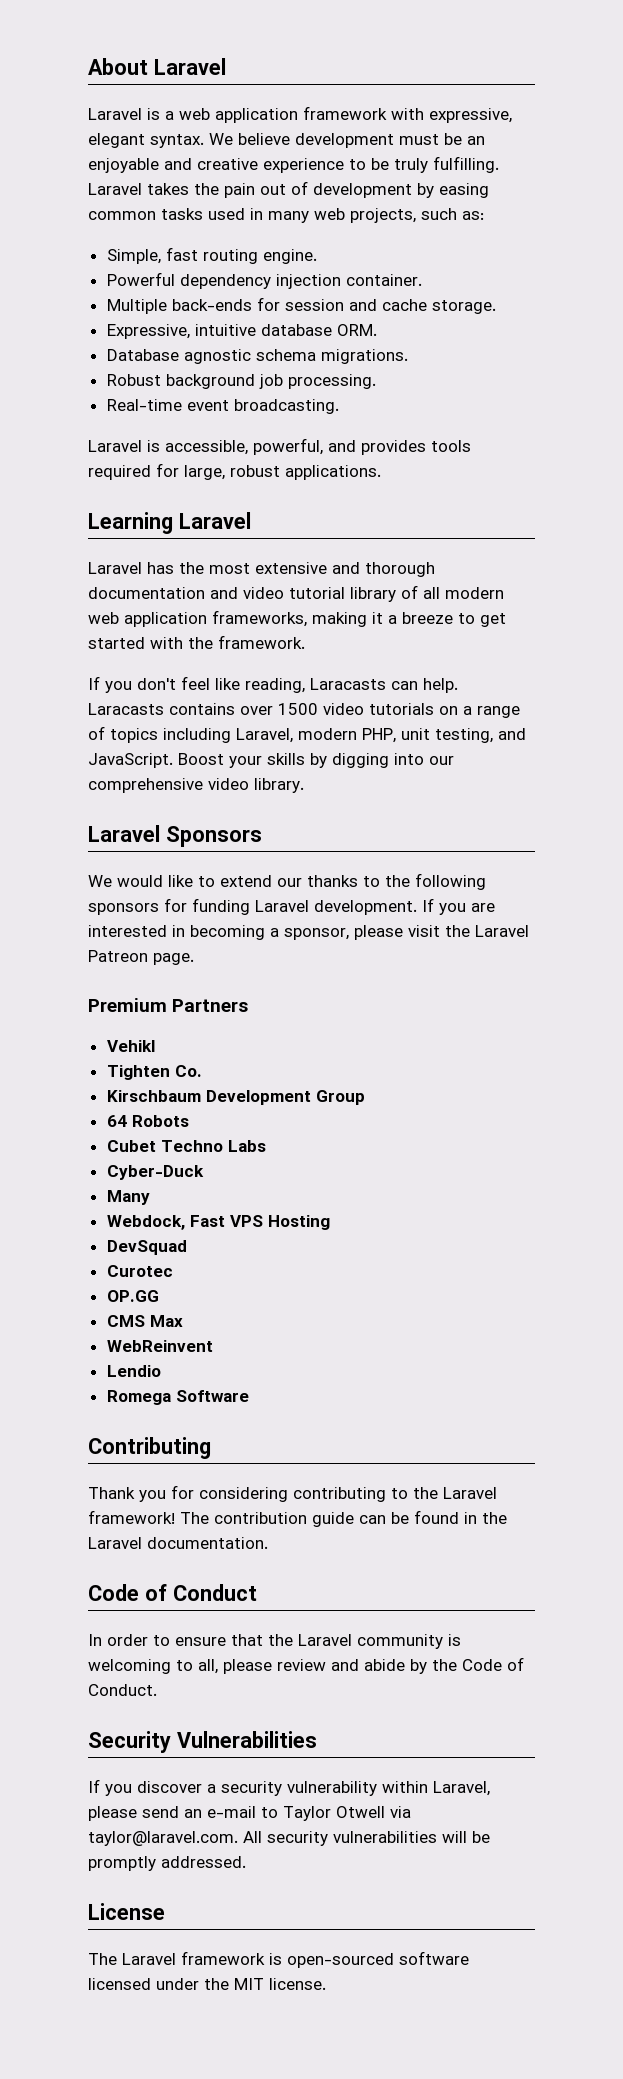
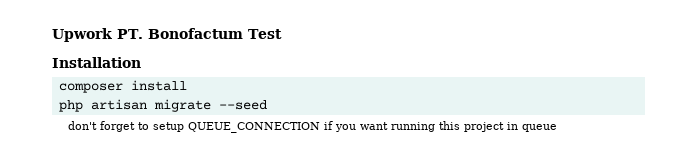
- About Laravel
- Laravel is a web application framework with expressive, elegant syntax. We believe development must be an enjoyable and creative experience to be truly fulfilling. Laravel takes the pain out of development by easing common tasks used in many web projects, such as:
- Simple, fast routing engine.
- Powerful dependency injection container.
- Multiple back-ends for session and cache storage.
- Expressive, intuitive database ORM.
- Database agnostic schema migrations.
- Robust background job processing.
- Real-time event broadcasting.
- Laravel is accessible, powerful, and provides tools required for large, robust applications.
- Learning Laravel
- Laravel has the most extensive and thorough documentation and video tutorial library of all modern web application frameworks, making it a breeze to get started with the framework.
- If you don't feel like reading, Laracasts can help. Laracasts contains over 1500 video tutorials on a range of topics including Laravel, modern PHP, unit testing, and JavaScript. Boost your skills by digging into our comprehensive video library.
- Laravel Sponsors
- We would like to extend our thanks to the following sponsors for funding Laravel development. If you are interested in becoming a sponsor, please visit the Laravel Patreon page.
- Premium Partners
- Vehikl
- Tighten Co.
- Kirschbaum Development Group
- 64 Robots
- Cubet Techno Labs
- Cyber-Duck
- Many
- Webdock, Fast VPS Hosting
- DevSquad
- Curotec
- OP.GG
- CMS Max
- WebReinvent
- Lendio
- Romega Software
- Contributing
- Thank you for considering contributing to the Laravel framework! The contribution guide can be found in the Laravel documentation.
- Code of Conduct
- In order to ensure that the Laravel community is welcoming to all, please review and abide by the Code of Conduct.
- Security Vulnerabilities
- If you discover a security vulnerability within Laravel, please send an e-mail to Taylor Otwell via taylor@laravel.com. All security vulnerabilities will be promptly addressed.
- License
- The Laravel framework is open-sourced software licensed under the MIT license.
+ Upwork PT. Bonofactum Test
+ Installation
+ composer install
+ php artisan migrate --seed
+ don't forget to setup QUEUE_CONNECTION if you want running this project in queue

